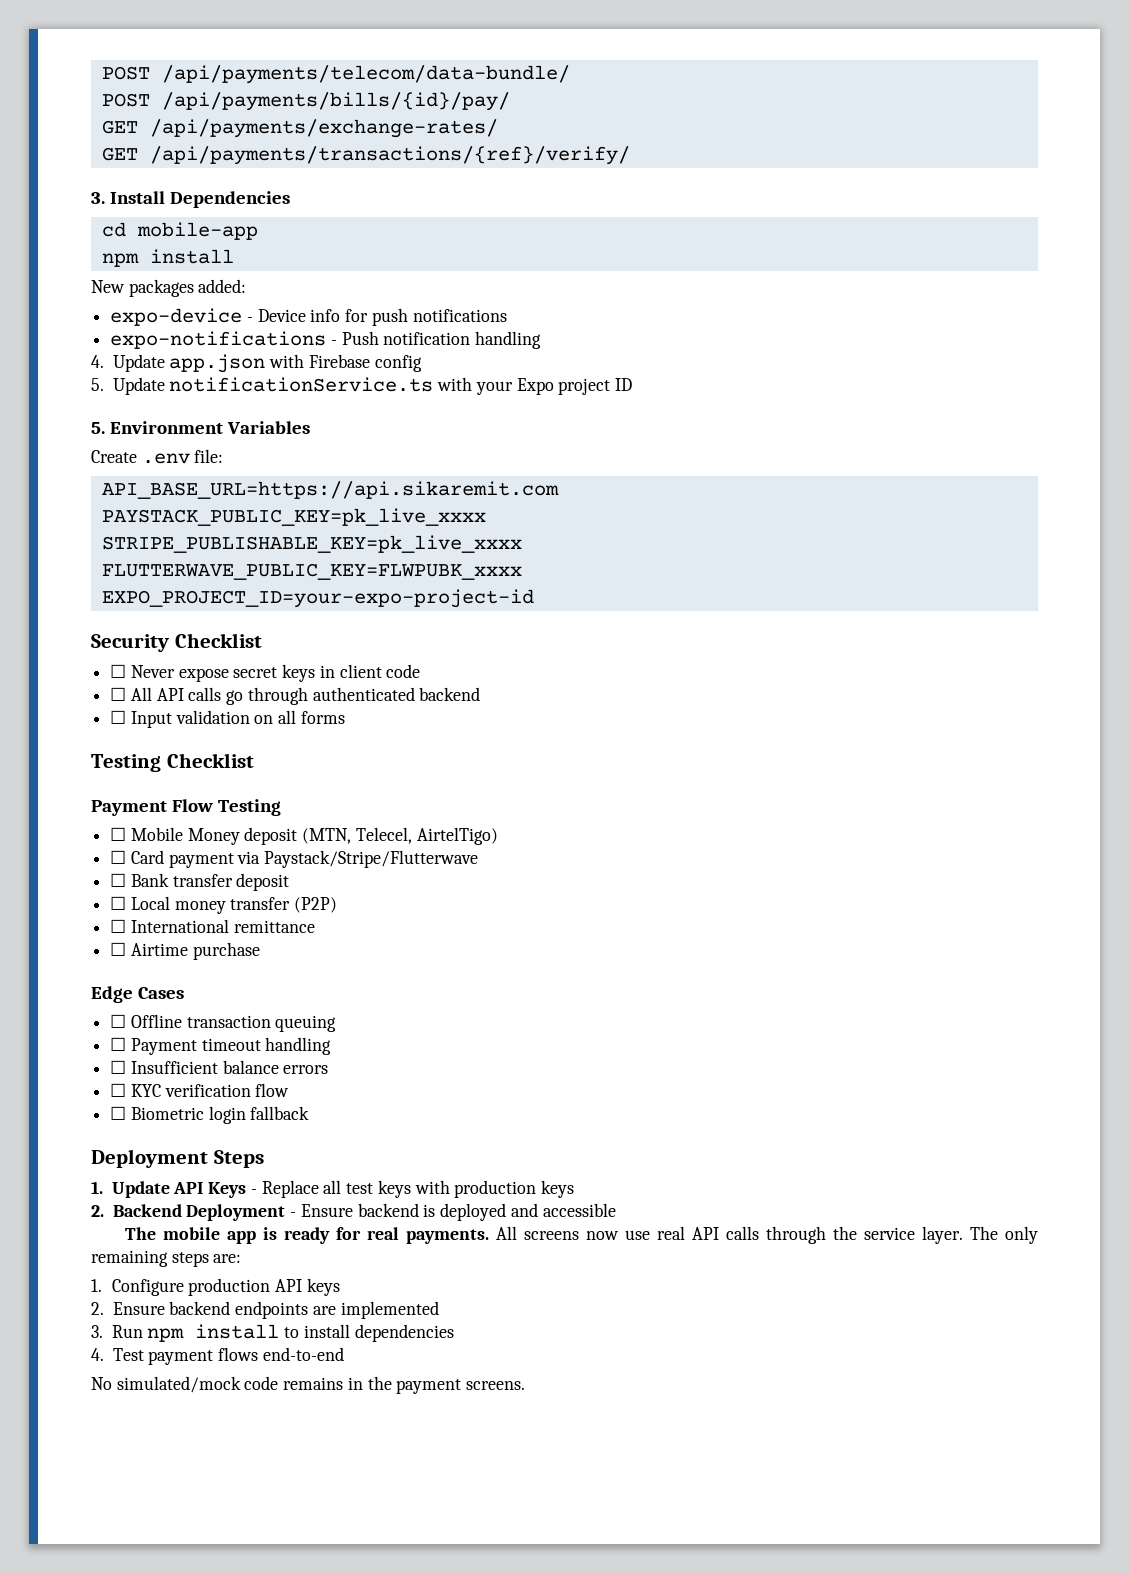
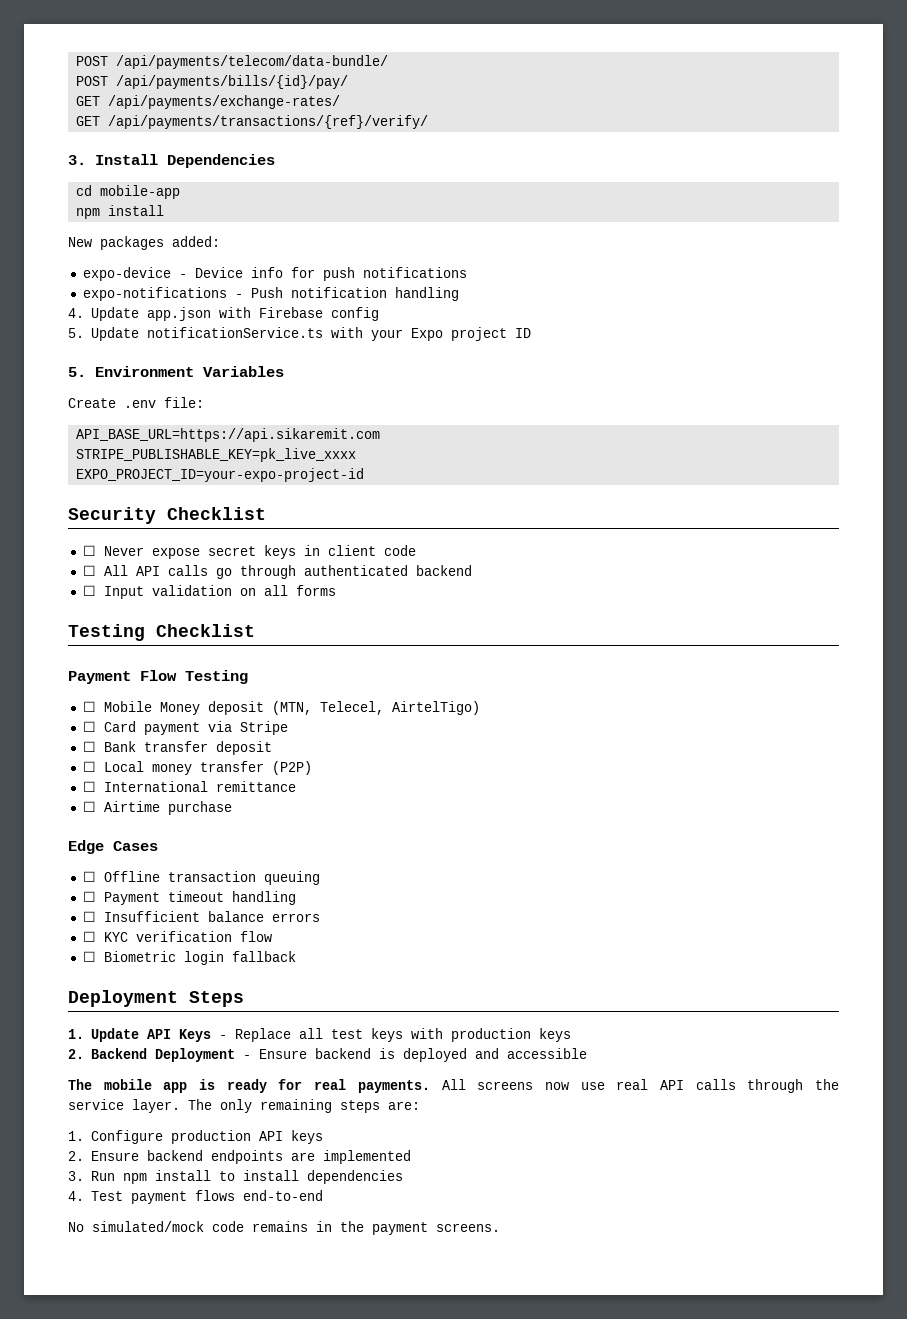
- PAYSTACK_PUBLIC_KEY=pk_live_xxxx
- FLUTTERWAVE_PUBLIC_KEY=FLWPUBK_xxxx
- ☐ Card payment via Paystack/Stripe/Flutterwave
+ ☐ Card payment via Stripe

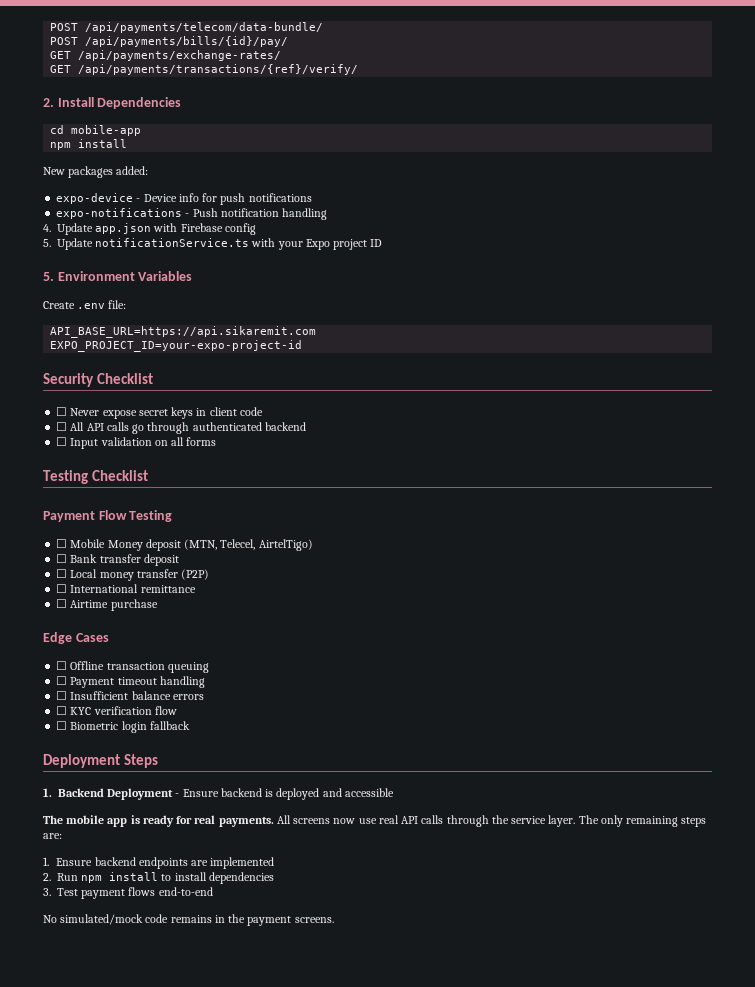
- 3. Install Dependencies
+ 2. Install Dependencies
- STRIPE_PUBLISHABLE_KEY=pk_live_xxxx
- ☐ Card payment via Stripe
- 1. Update API Keys - Replace all test keys with production keys
- 2. Backend Deployment - Ensure backend is deployed and accessible
+ 1. Backend Deployment - Ensure backend is deployed and accessible
- 1. Configure production API keys
- 2. Ensure backend endpoints are implemented
+ 1. Ensure backend endpoints are implemented
- 3. Run npm install to install dependencies
+ 2. Run npm install to install dependencies
- 4. Test payment flows end-to-end
+ 3. Test payment flows end-to-end

